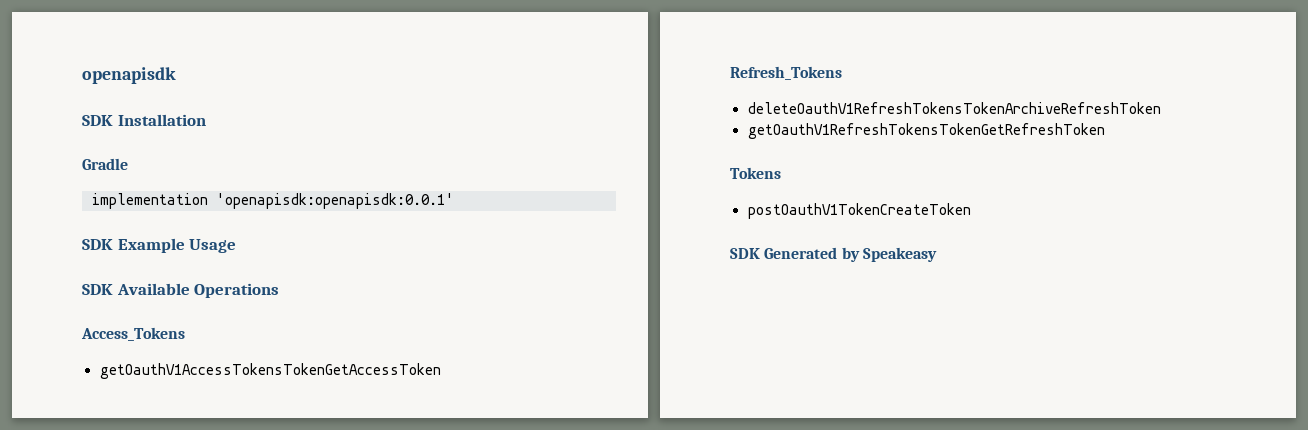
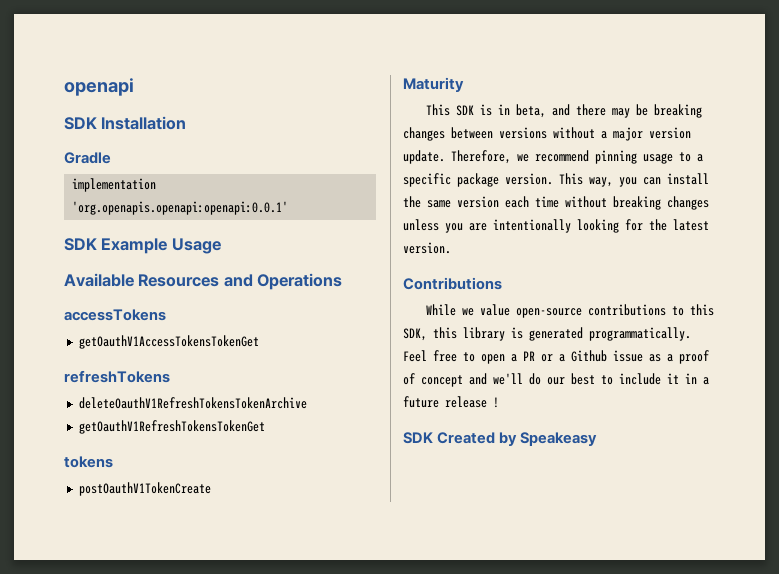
- openapisdk
+ openapi
- implementation 'openapisdk:openapisdk:0.0.1'
+ implementation 'org.openapis.openapi:openapi:0.0.1'
- SDK Available Operations
- Access_Tokens
- getOauthV1AccessTokensTokenGetAccessToken
- Refresh_Tokens
- deleteOauthV1RefreshTokensTokenArchiveRefreshToken
- getOauthV1RefreshTokensTokenGetRefreshToken
- Tokens
- postOauthV1TokenCreateToken
- SDK Generated by Speakeasy
+ Available Resources and Operations
+ accessTokens
+ getOauthV1AccessTokensTokenGet
+ refreshTokens
+ deleteOauthV1RefreshTokensTokenArchive
+ getOauthV1RefreshTokensTokenGet
+ tokens
+ postOauthV1TokenCreate
+ Maturity
+ This SDK is in beta, and there may be breaking changes between versions without a major version update. Therefore, we recommend pinning usage to a specific package version. This way, you can install the same version each time without breaking changes unless you are intentionally looking for the latest version.
+ Contributions
+ While we value open-source contributions to this SDK, this library is generated programmatically. Feel free to open a PR or a Github issue as a proof of concept and we'll do our best to include it in a future release !
+ SDK Created by Speakeasy

